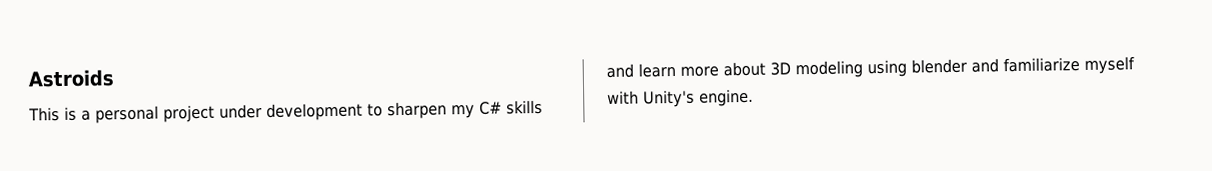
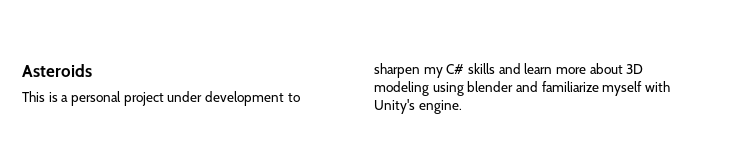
- Astroids
+ Asteroids

